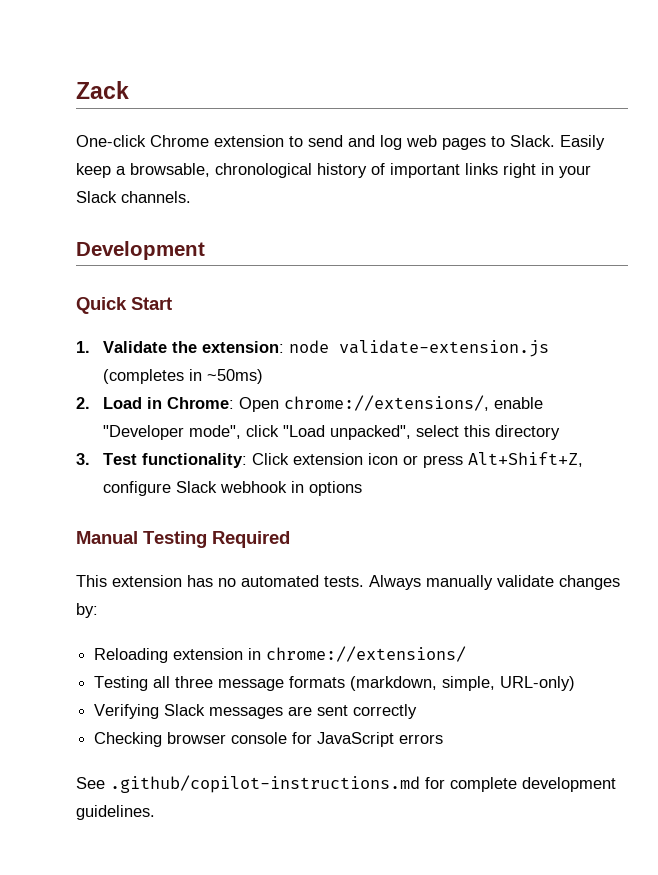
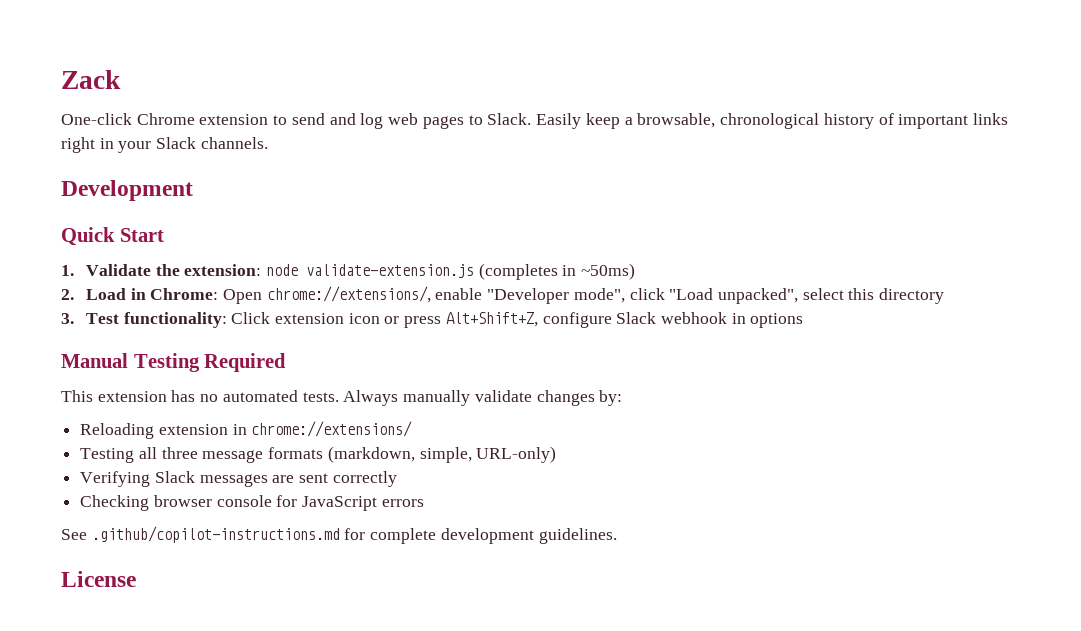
+ License

